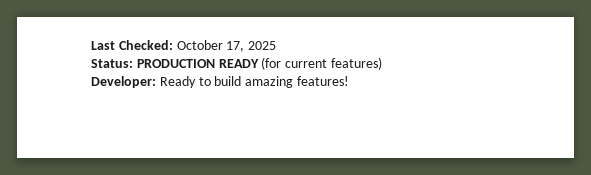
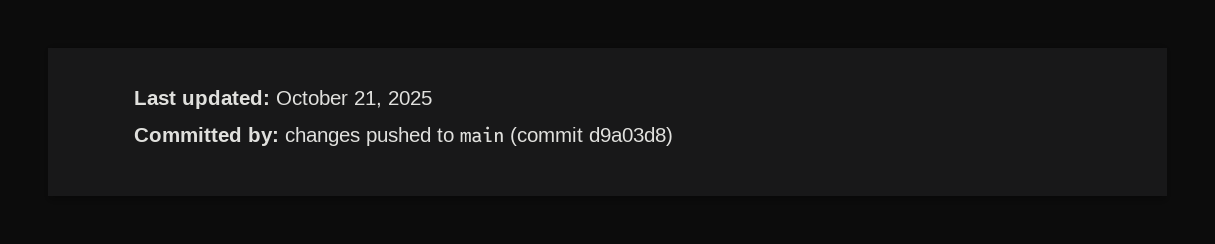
- Last Checked: October 17, 2025
- Status: PRODUCTION READY (for current features)
- Developer: Ready to build amazing features!
+ Last updated: October 21, 2025
+ Committed by: changes pushed to main (commit d9a03d8)

